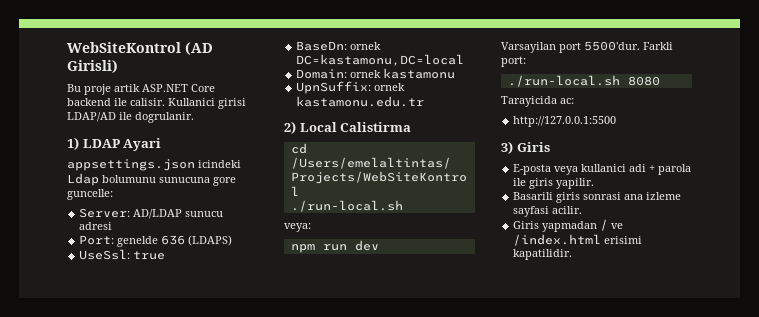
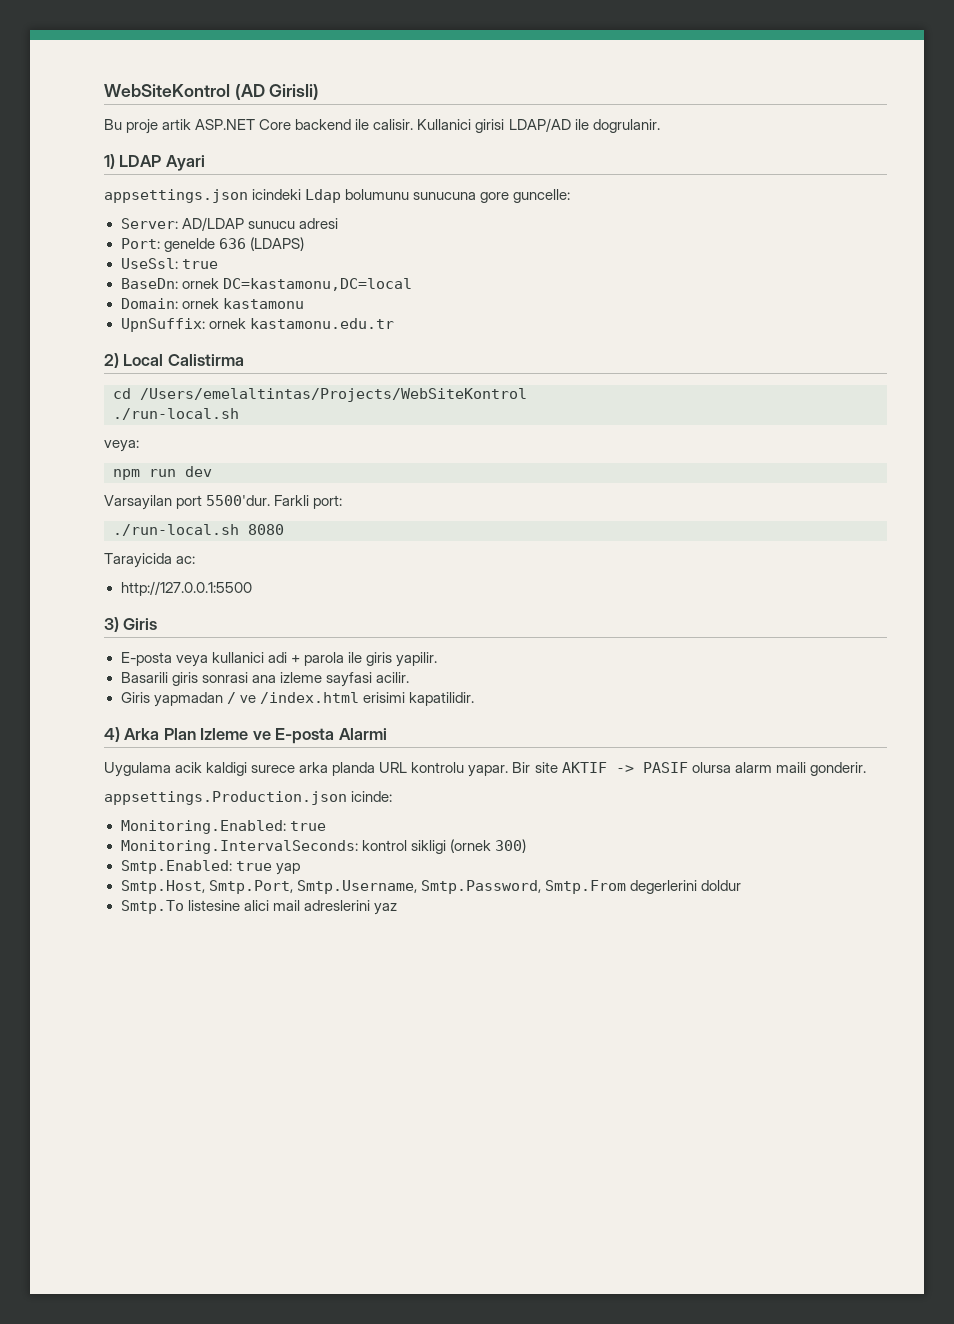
+ 4) Arka Plan Izleme ve E-posta Alarmi
+ Uygulama acik kaldigi surece arka planda URL kontrolu yapar. Bir site AKTIF -> PASIF olursa alarm maili gonderir.
+ appsettings.Production.json icinde:
+ Monitoring.Enabled: true
+ Monitoring.IntervalSeconds: kontrol sikligi (ornek 300)
+ Smtp.Enabled: true yap
+ Smtp.Host, Smtp.Port, Smtp.Username, Smtp.Password, Smtp.From degerlerini doldur
+ Smtp.To listesine alici mail adreslerini yaz

